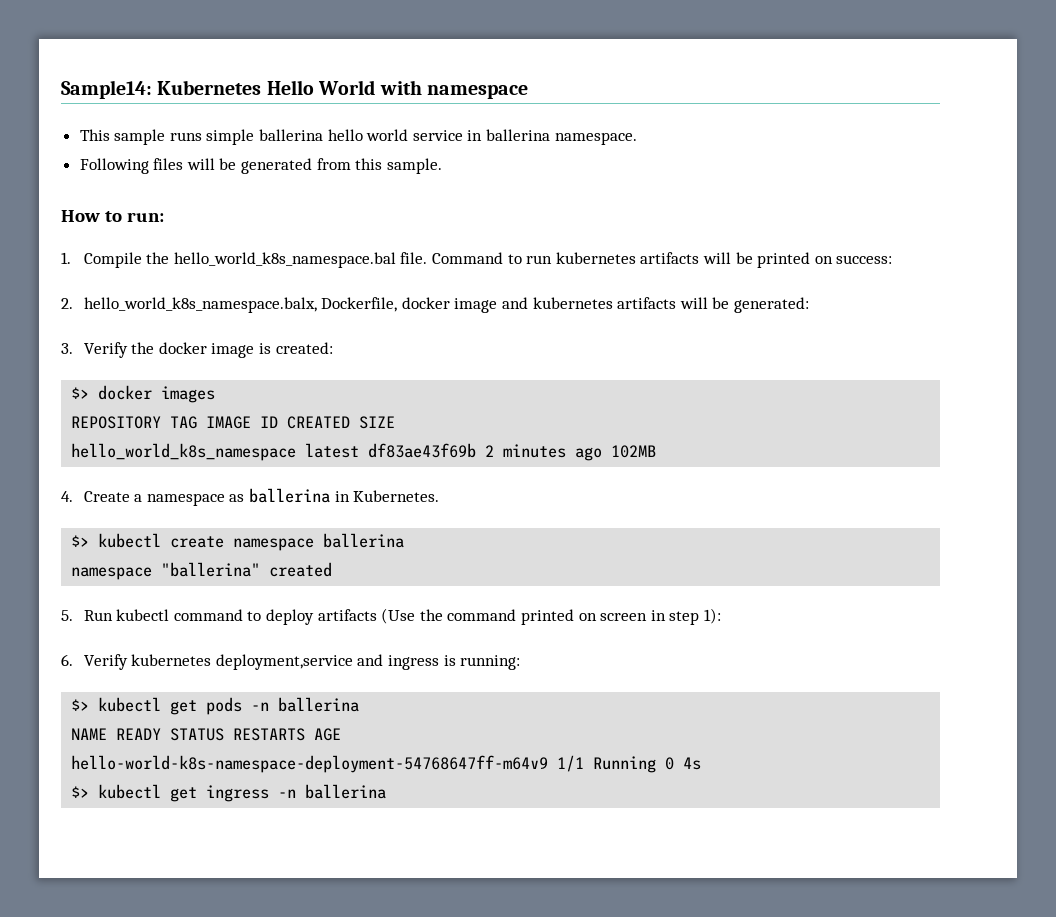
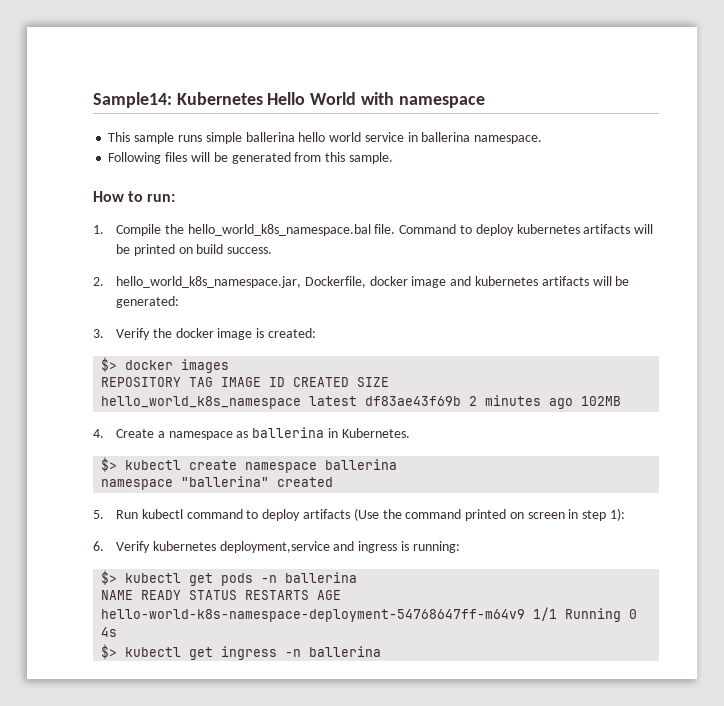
- Command to run kubernetes artifacts will be printed on success:
+ Command to deploy kubernetes artifacts will be printed on build success.
- 2. hello_world_k8s_namespace.balx, Dockerfile, docker image and kubernetes artifacts will be generated:
+ 2. hello_world_k8s_namespace.jar, Dockerfile, docker image and kubernetes artifacts will be generated:

